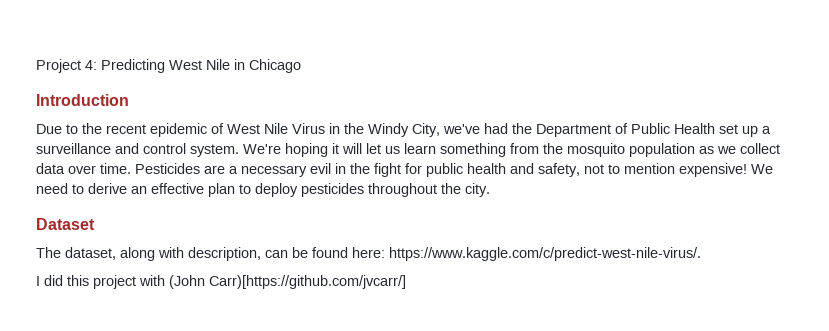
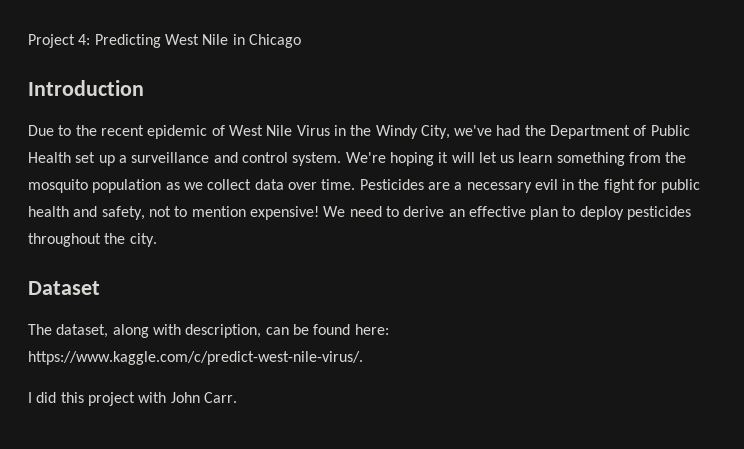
- I did this project with (John Carr)[https://github.com/jvcarr/]
+ I did this project with John Carr.

